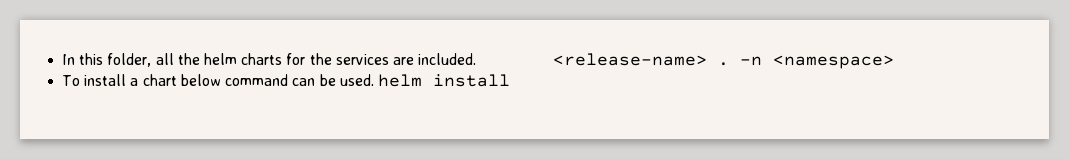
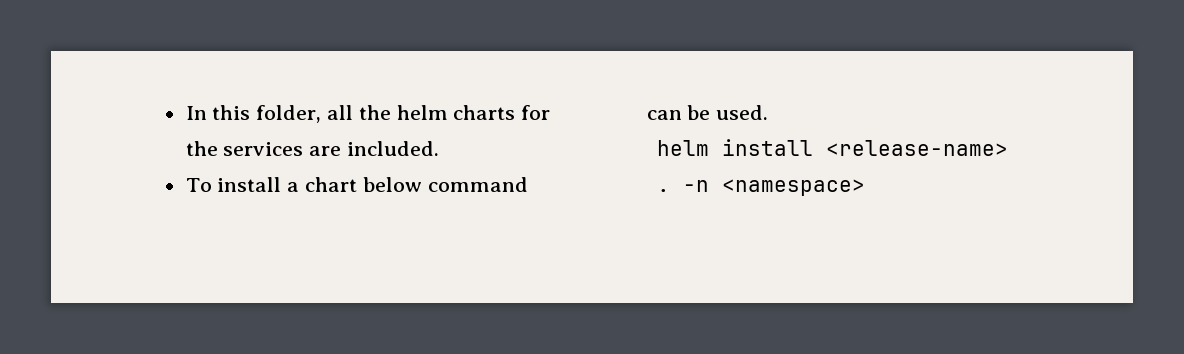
- To install a chart below command can be used. helm install <release-name> .
+ To install a chart below command can be used.
+ helm install <release-name> .

